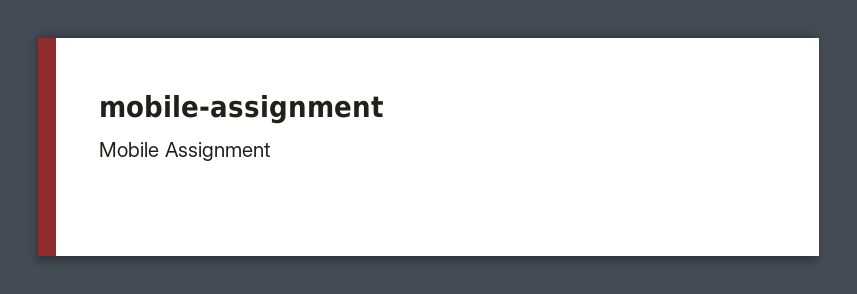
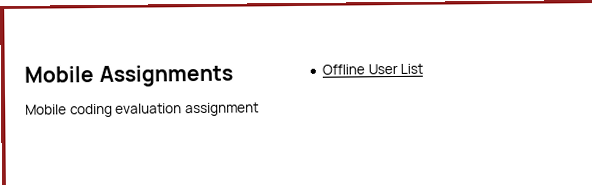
- mobile-assignment
- Mobile Assignment
+ Mobile Assignments
+ Mobile coding evaluation assignment
+ Offline User List

